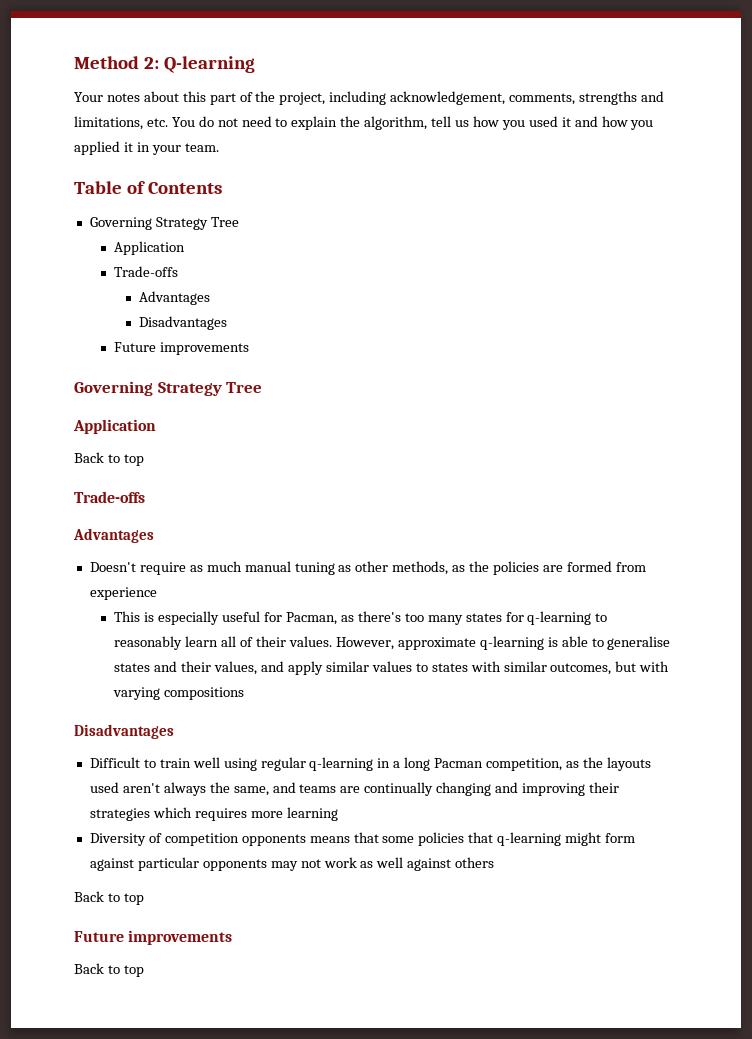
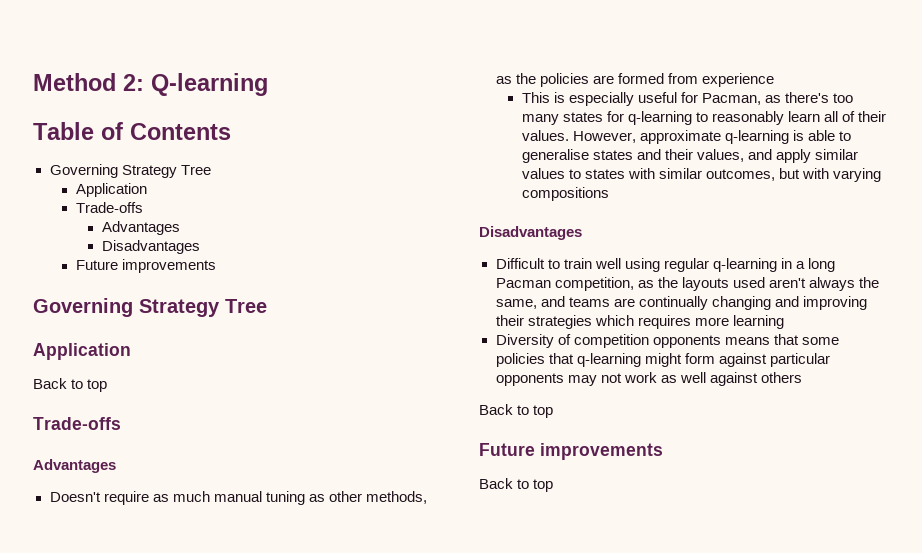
- Your notes about this part of the project, including acknowledgement, comments, strengths and limitations, etc. You do not need to explain the algorithm, tell us how you used it and how you applied it in your team.

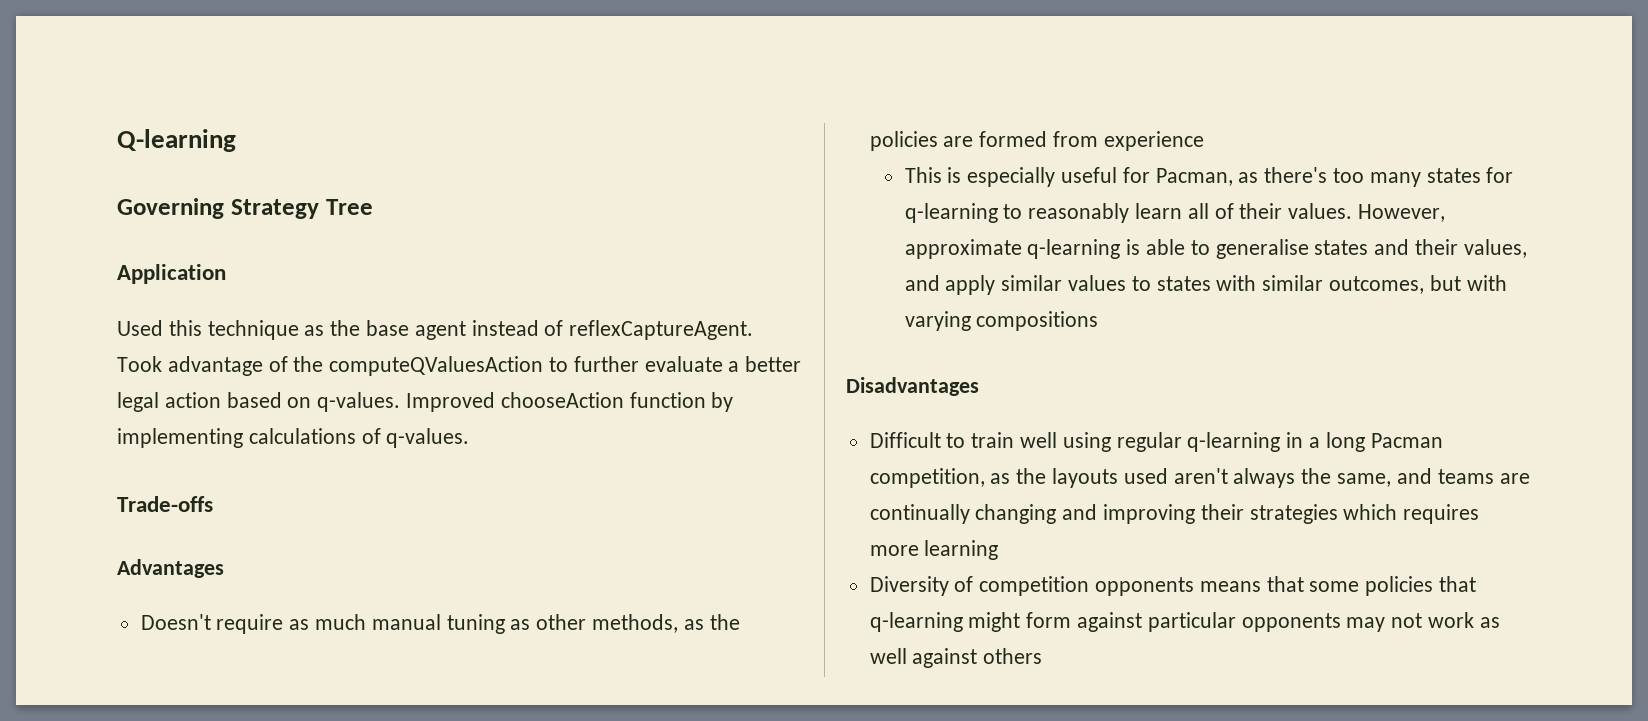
- Method 2: Q-learning
+ Q-learning
- Table of Contents
  Governing Strategy Tree
  Application
- Trade-offs
- Advantages
- Disadvantages
- Future improvements
- Governing Strategy Tree
- Application
- Back to top
+ Used this technique as the base agent instead of reflexCaptureAgent. Took advantage of the computeQValuesAction to further evaluate a better legal action based on q-values. Improved chooseAction function by implementing calculations of q-values.
  Diversity of competition opponents means that some policies that q-learning might form against particular opponents may not work as well against others
- Back to top
- Future improvements
- Back to top

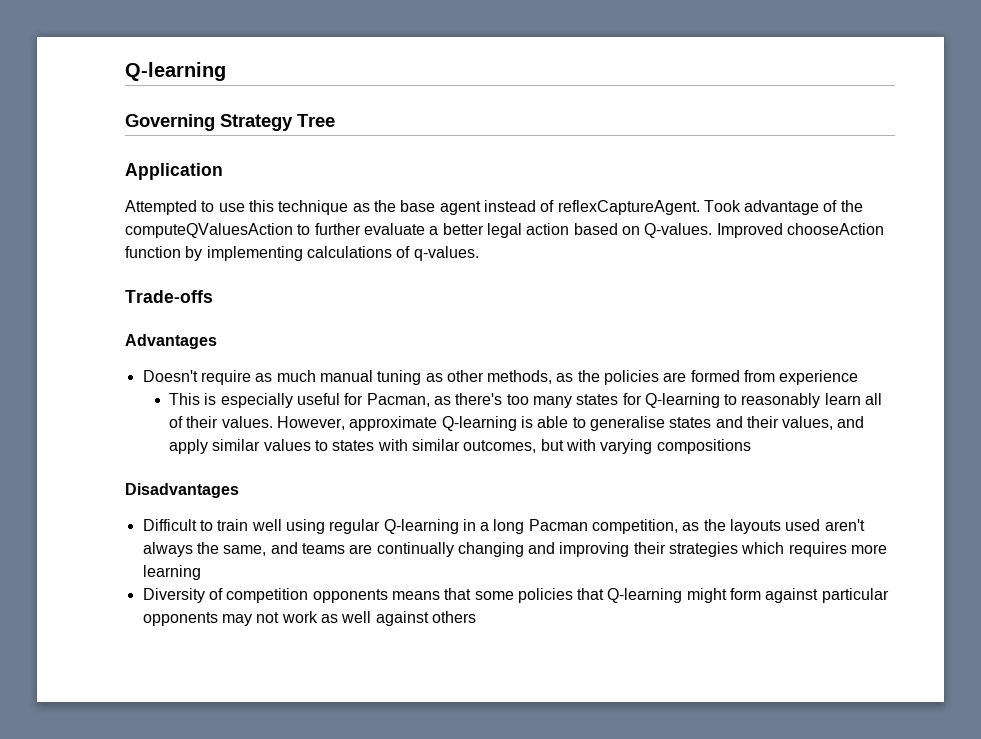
- Used this technique as the base agent instead of reflexCaptureAgent.
+ Attempted to use this technique as the base agent instead of reflexCaptureAgent.
- Took advantage of the computeQValuesAction to further evaluate a better legal action based on q-values.
+ Took advantage of the computeQValuesAction to further evaluate a better legal action based on Q-values.
- This is especially useful for Pacman, as there's too many states for q-learning to reasonably learn all of their values.
+ This is especially useful for Pacman, as there's too many states for Q-learning to reasonably learn all of their values.
- However, approximate q-learning is able to generalise states and their values, and apply similar values to states with similar outcomes, but with varying compositions
+ However, approximate Q-learning is able to generalise states and their values, and apply similar values to states with similar outcomes, but with varying compositions
- Difficult to train well using regular q-learning in a long Pacman competition, as the layouts used aren't always the same, and teams are continually changing and improving their strategies which requires more learning
+ Difficult to train well using regular Q-learning in a long Pacman competition, as the layouts used aren't always the same, and teams are continually changing and improving their strategies which requires more learning
- Diversity of competition opponents means that some policies that q-learning might form against particular opponents may not work as well against others
+ Diversity of competition opponents means that some policies that Q-learning might form against particular opponents may not work as well against others

